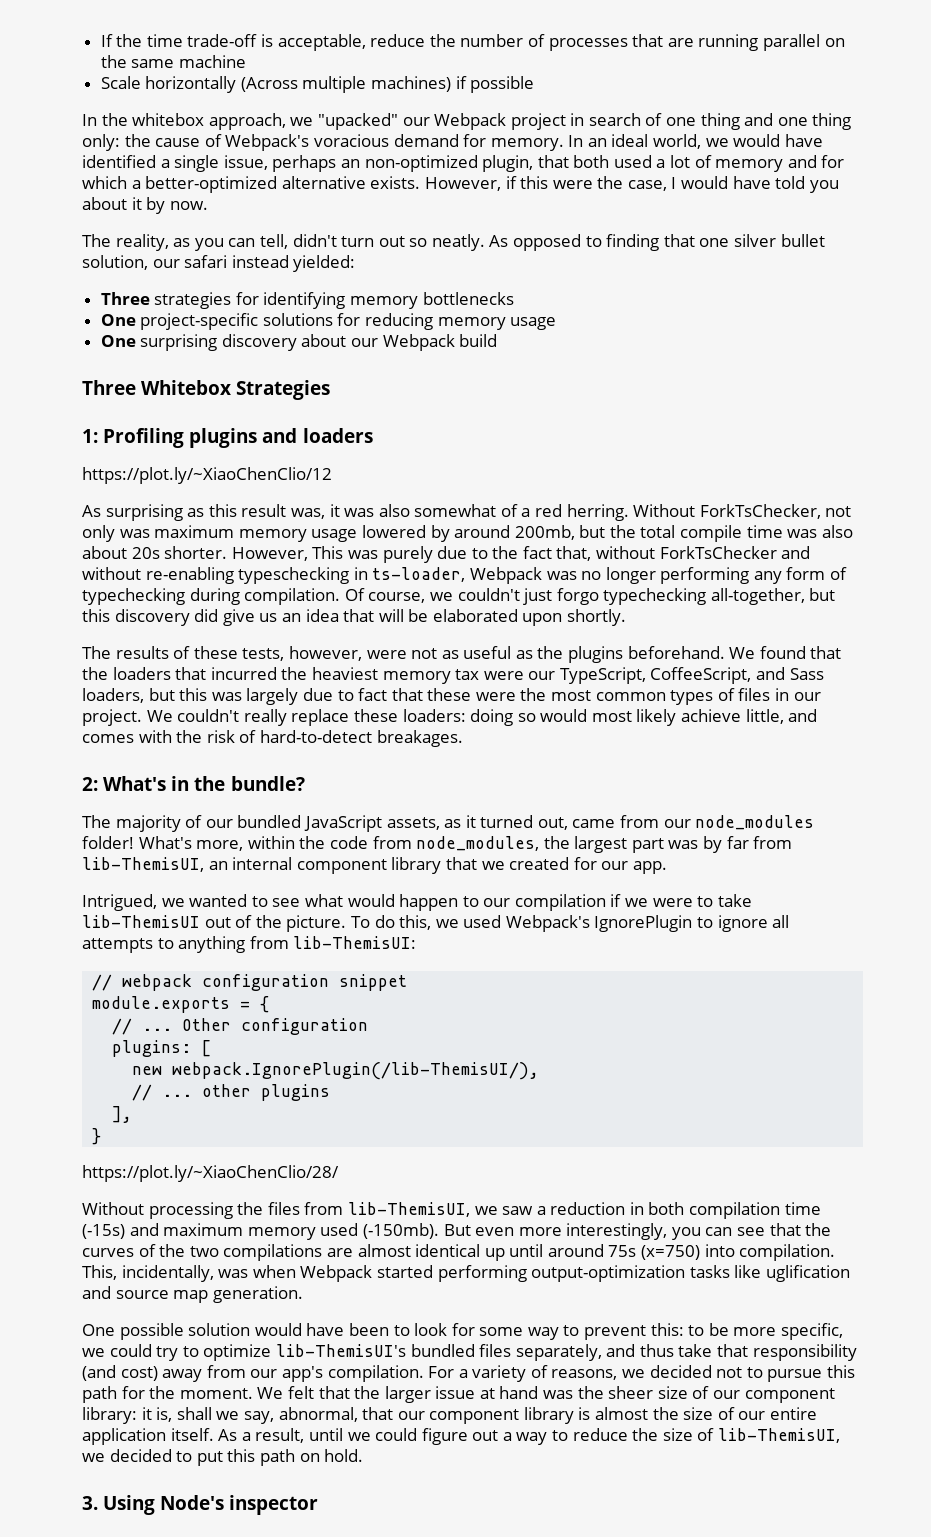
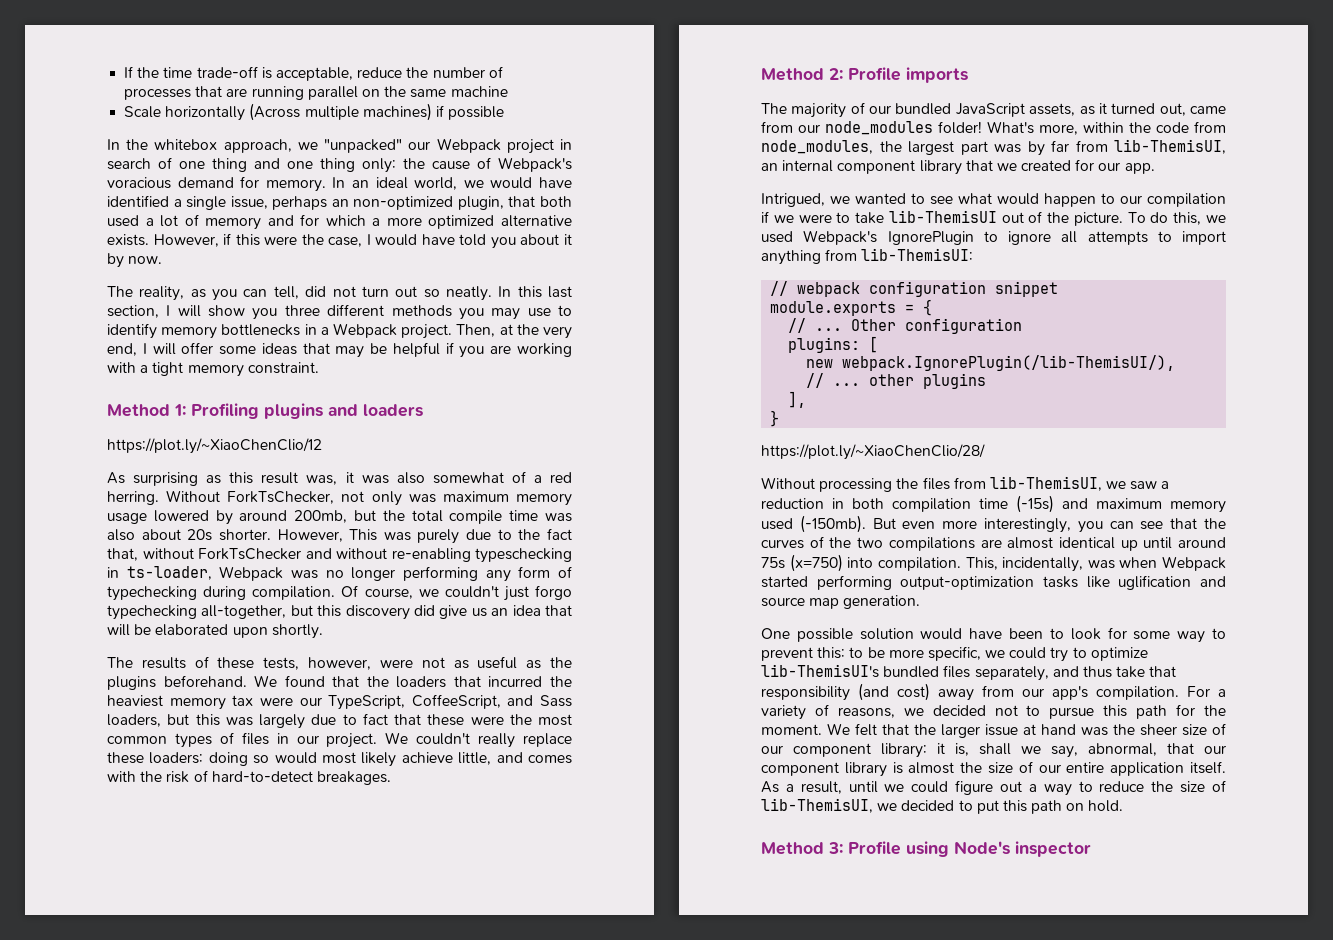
- In the whitebox approach, we "upacked" our Webpack project in search of one thing and one thing only: the cause of Webpack's voracious demand for memory.
+ In the whitebox approach, we "unpacked" our Webpack project in search of one thing and one thing only: the cause of Webpack's voracious demand for memory.
- In an ideal world, we would have identified a single issue, perhaps an non-optimized plugin, that both used a lot of memory and for which a better-optimized alternative exists.
+ In an ideal world, we would have identified a single issue, perhaps an non-optimized plugin, that both used a lot of memory and for which a more optimized alternative exists.
- The reality, as you can tell, didn't turn out so neatly.
+ The reality, as you can tell, did not turn out so neatly.
- As opposed to finding that one silver bullet solution, our safari instead yielded:
- Three strategies for identifying memory bottlenecks
- One project-specific solutions for reducing memory usage
- One surprising discovery about our Webpack build
- Three Whitebox Strategies
- 1: Profiling plugins and loaders
+ In this last section, I will show you three different methods you may use to identify memory bottlenecks in a Webpack project. Then, at the very end, I will offer some ideas that may be helpful if you are working with a tight memory constraint.
+ Method 1: Profiling plugins and loaders
- 2: What's in the bundle?
+ Method 2: Profile imports
- To do this, we used Webpack's IgnorePlugin to ignore all attempts to anything from lib-ThemisUI:
+ To do this, we used Webpack's IgnorePlugin to ignore all attempts to import anything from lib-ThemisUI:
- 3. Using Node's inspector
+ Method 3: Profile using Node's inspector

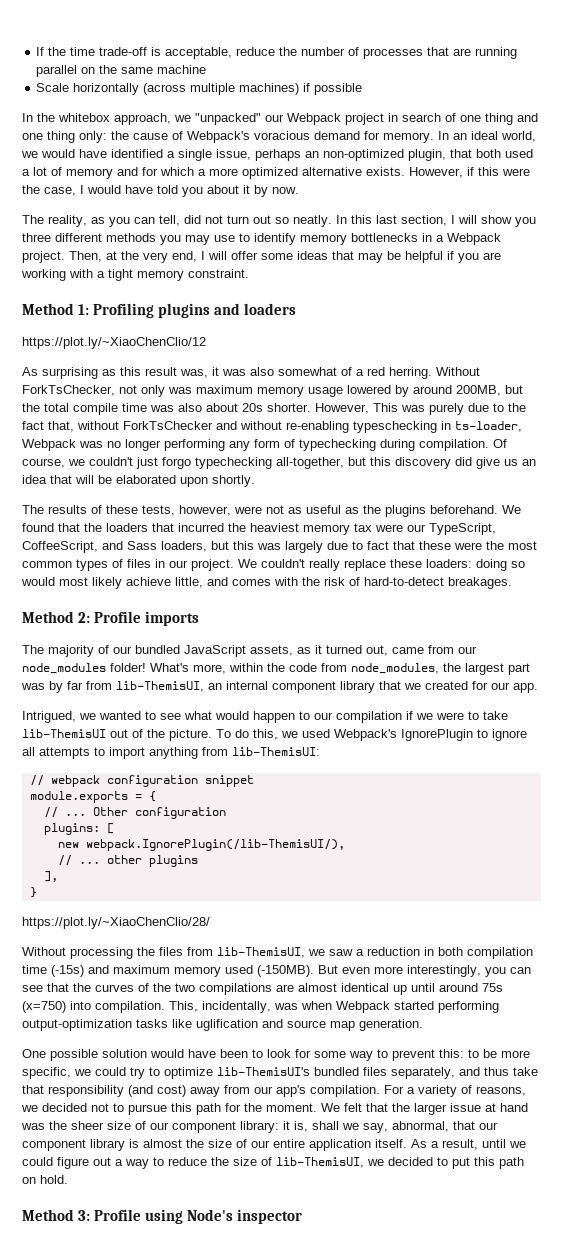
- Scale horizontally (Across multiple machines) if possible
+ Scale horizontally (across multiple machines) if possible
- Without ForkTsChecker, not only was maximum memory usage lowered by around 200mb, but the total compile time was also about 20s shorter.
+ Without ForkTsChecker, not only was maximum memory usage lowered by around 200MB, but the total compile time was also about 20s shorter.
- Without processing the files from lib-ThemisUI, we saw a reduction in both compilation time (-15s) and maximum memory used (-150mb).
+ Without processing the files from lib-ThemisUI, we saw a reduction in both compilation time (-15s) and maximum memory used (-150MB).

